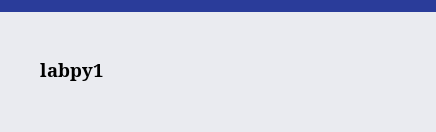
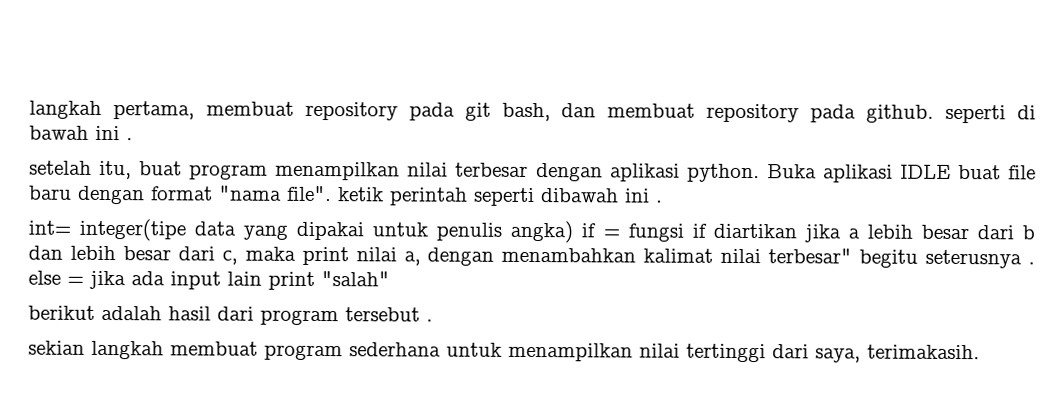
- labpy1
+ langkah pertama, membuat repository pada git bash, dan membuat repository pada github. seperti di bawah ini .
+ setelah itu, buat program menampilkan nilai terbesar dengan aplikasi python. Buka aplikasi IDLE buat file baru dengan format "nama file". ketik perintah seperti dibawah ini .
+ int= integer(tipe data yang dipakai untuk penulis angka) if = fungsi if diartikan jika a lebih besar dari b dan lebih besar dari c, maka print nilai a, dengan menambahkan kalimat nilai terbesar" begitu seterusnya . else = jika ada input lain print "salah"
+ berikut adalah hasil dari program tersebut .
+ sekian langkah membuat program sederhana untuk menampilkan nilai tertinggi dari saya, terimakasih.

